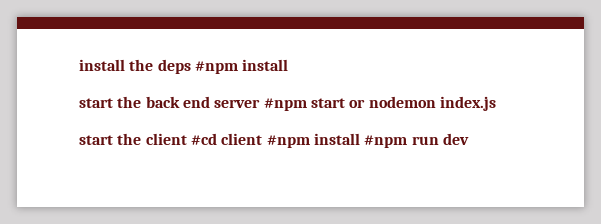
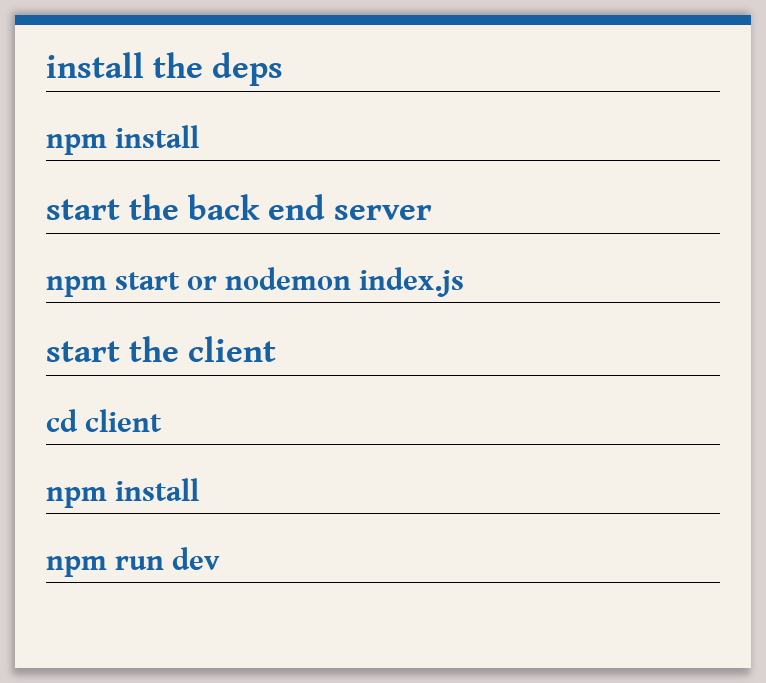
- install the deps #npm install
+ install the deps
+ npm install
- start the back end server #npm start or nodemon index.js
+ start the back end server
+ npm start or nodemon index.js
- start the client #cd client #npm install #npm run dev
+ start the client
+ cd client
+ npm install
+ npm run dev

